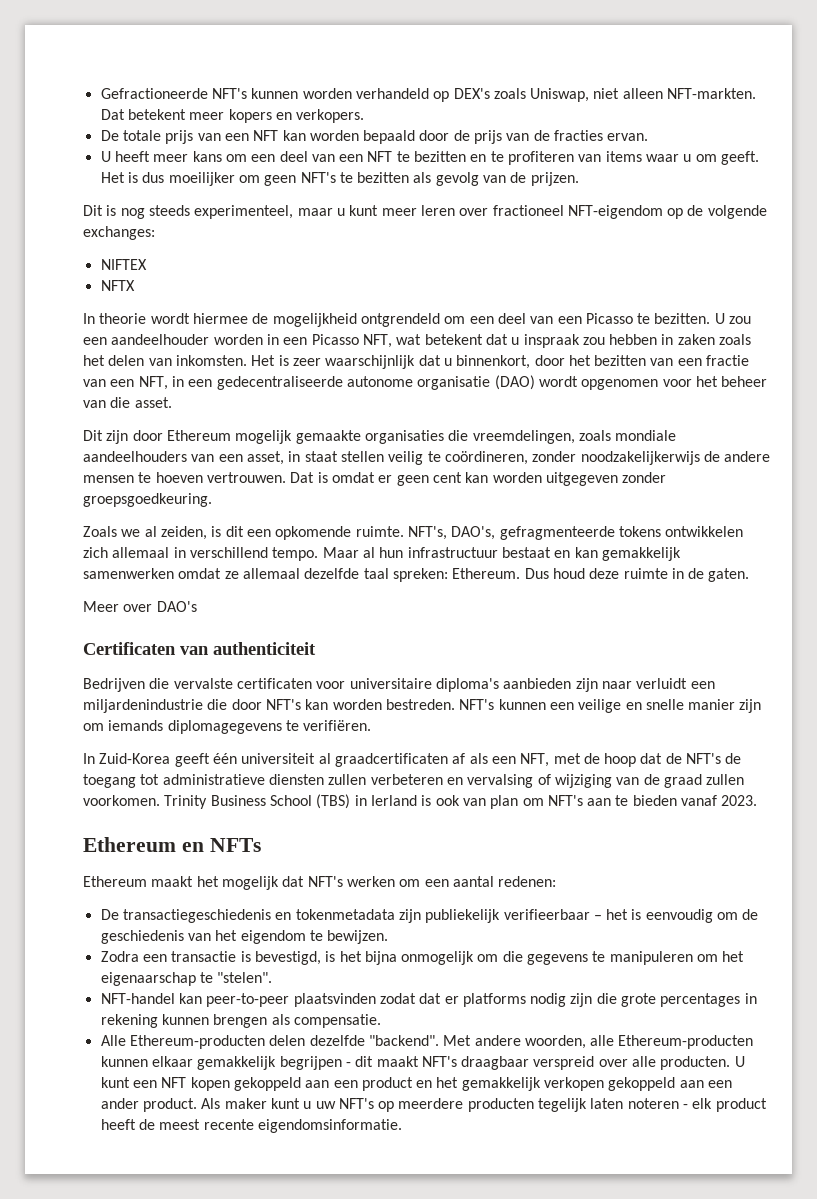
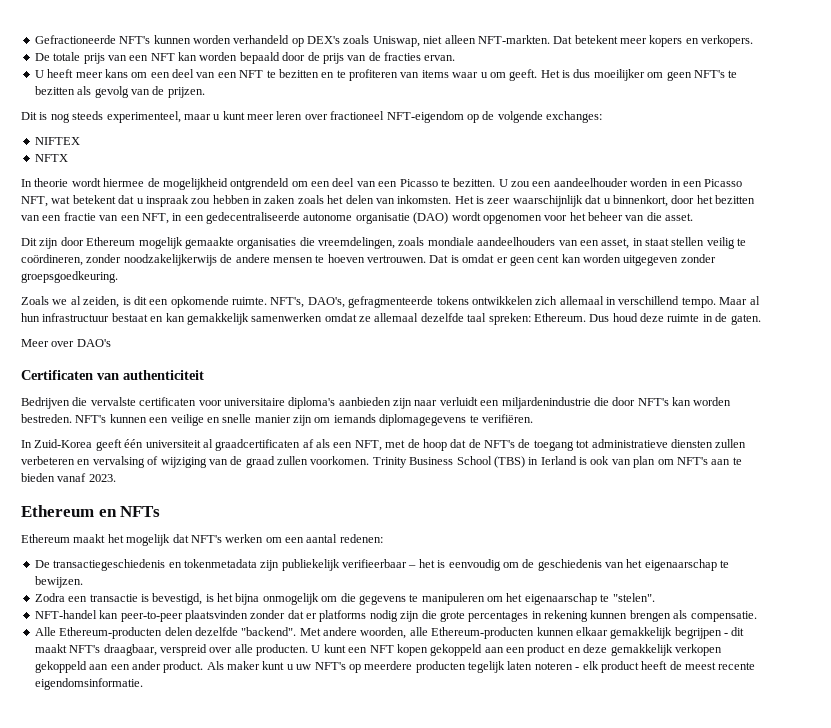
- De transactiegeschiedenis en tokenmetadata zijn publiekelijk verifieerbaar – het is eenvoudig om de geschiedenis van het eigendom te bewijzen.
+ De transactiegeschiedenis en tokenmetadata zijn publiekelijk verifieerbaar – het is eenvoudig om de geschiedenis van het eigenaarschap te bewijzen.
- NFT-handel kan peer-to-peer plaatsvinden zodat dat er platforms nodig zijn die grote percentages in rekening kunnen brengen als compensatie.
+ NFT-handel kan peer-to-peer plaatsvinden zonder dat er platforms nodig zijn die grote percentages in rekening kunnen brengen als compensatie.
- Met andere woorden, alle Ethereum-producten kunnen elkaar gemakkelijk begrijpen - dit maakt NFT's draagbaar verspreid over alle producten.
+ Met andere woorden, alle Ethereum-producten kunnen elkaar gemakkelijk begrijpen - dit maakt NFT's draagbaar, verspreid over alle producten.
- U kunt een NFT kopen gekoppeld aan een product en het gemakkelijk verkopen gekoppeld aan een ander product.
+ U kunt een NFT kopen gekoppeld aan een product en deze gemakkelijk verkopen gekoppeld aan een ander product.

